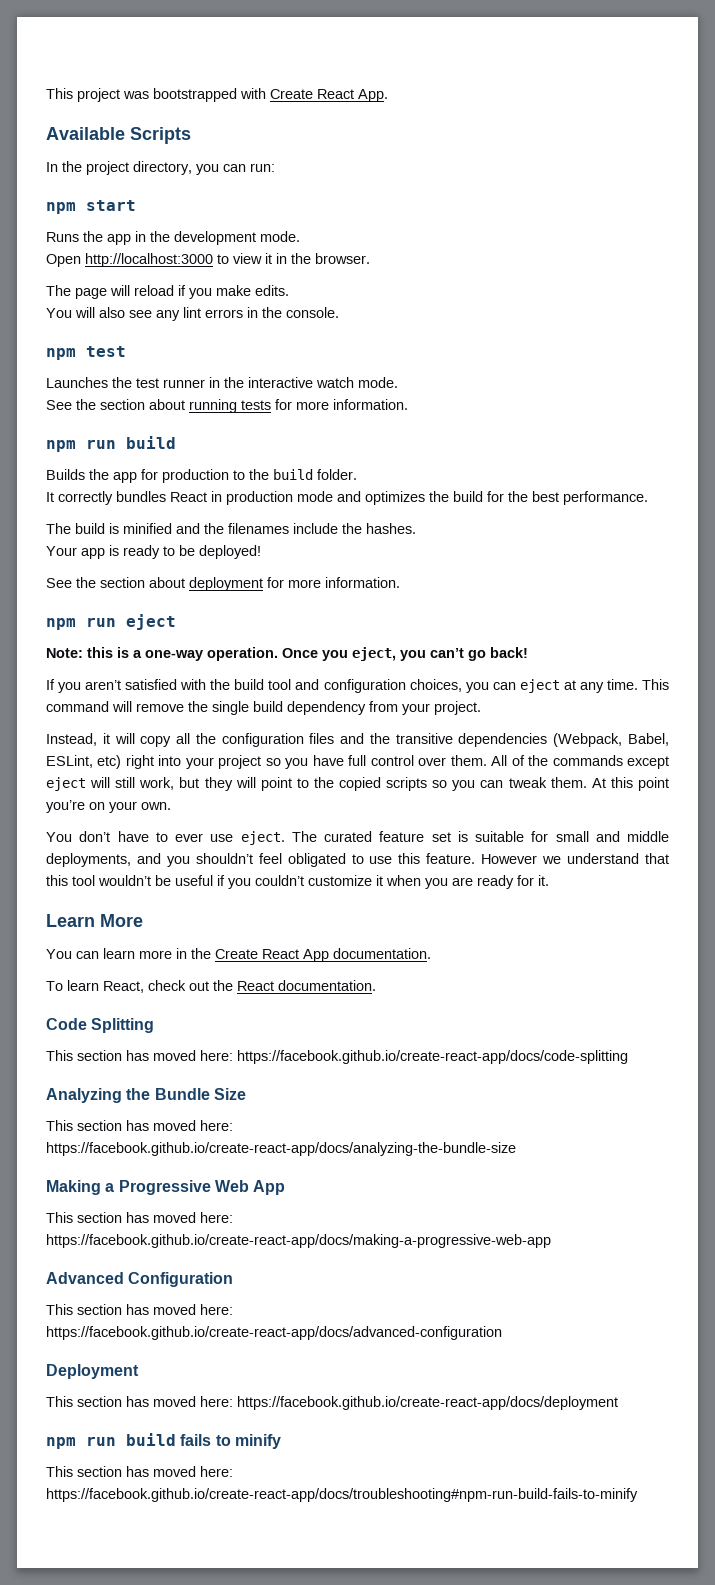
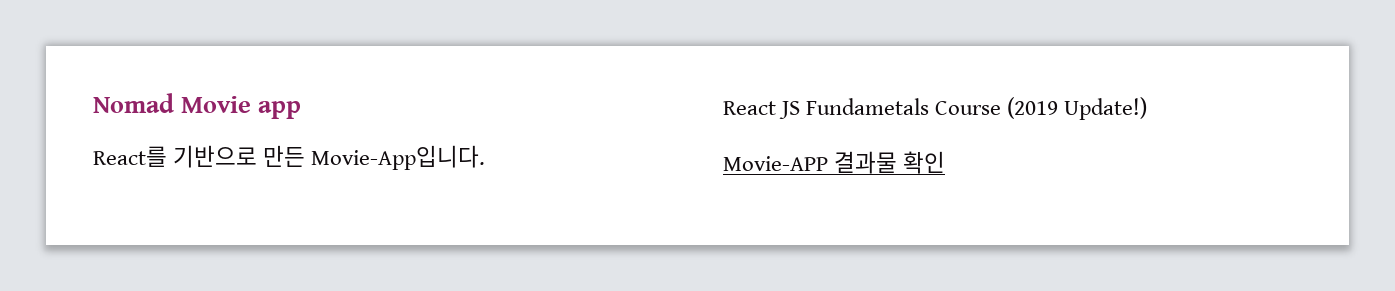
- This project was bootstrapped with Create React App.
- Available Scripts
- In the project directory, you can run:
- npm start
- Runs the app in the development mode.
- Open http://localhost:3000 to view it in the browser.
- The page will reload if you make edits.
- You will also see any lint errors in the console.
- npm test
- Launches the test runner in the interactive watch mode.
- See the section about running tests for more information.
- npm run build
- Builds the app for production to the build folder.
- It correctly bundles React in production mode and optimizes the build for the best performance.
- The build is minified and the filenames include the hashes.
- Your app is ready to be deployed!
- See the section about deployment for more information.
- npm run eject
- Note: this is a one-way operation. Once you eject, you can’t go back!
- If you aren’t satisfied with the build tool and configuration choices, you can eject at any time. This command will remove the single build dependency from your project.
- Instead, it will copy all the configuration files and the transitive dependencies (Webpack, Babel, ESLint, etc) right into your project so you have full control over them. All of the commands except eject will still work, but they will point to the copied scripts so you can tweak them. At this point you’re on your own.
- You don’t have to ever use eject. The curated feature set is suitable for small and middle deployments, and you shouldn’t feel obligated to use this feature. However we understand that this tool wouldn’t be useful if you couldn’t customize it when you are ready for it.
- Learn More
- You can learn more in the Create React App documentation.
- To learn React, check out the React documentation.
- Code Splitting
- This section has moved here: https://facebook.github.io/create-react-app/docs/code-splitting
- Analyzing the Bundle Size
- This section has moved here: https://facebook.github.io/create-react-app/docs/analyzing-the-bundle-size
- Making a Progressive Web App
- This section has moved here: https://facebook.github.io/create-react-app/docs/making-a-progressive-web-app
- Advanced Configuration
- This section has moved here: https://facebook.github.io/create-react-app/docs/advanced-configuration
- Deployment
- This section has moved here: https://facebook.github.io/create-react-app/docs/deployment
- npm run build fails to minify
- This section has moved here: https://facebook.github.io/create-react-app/docs/troubleshooting#npm-run-build-fails-to-minify
+ Nomad Movie app
+ React를 기반으로 만든 Movie-App입니다.
+ React JS Fundametals Course (2019 Update!)
+ Movie-APP 결과물 확인

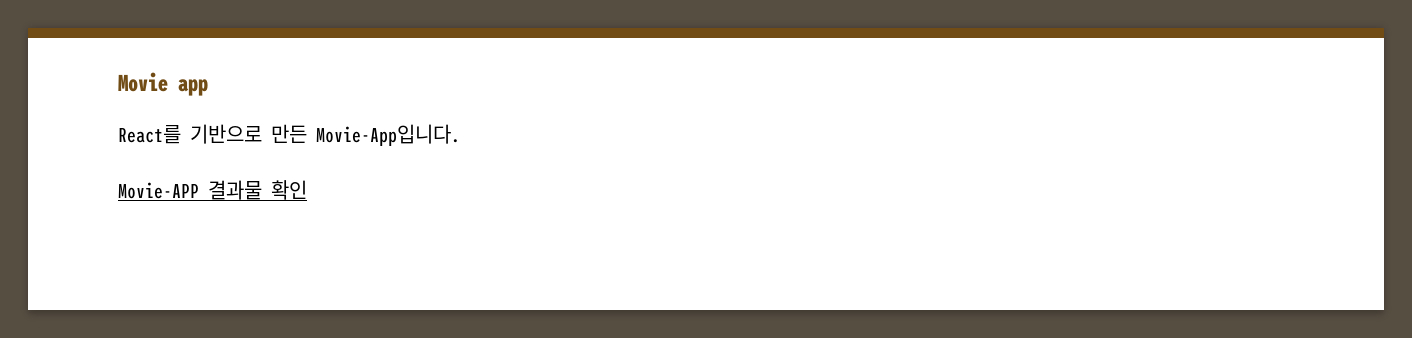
- Nomad Movie app
+ Movie app
- React JS Fundametals Course (2019 Update!)

